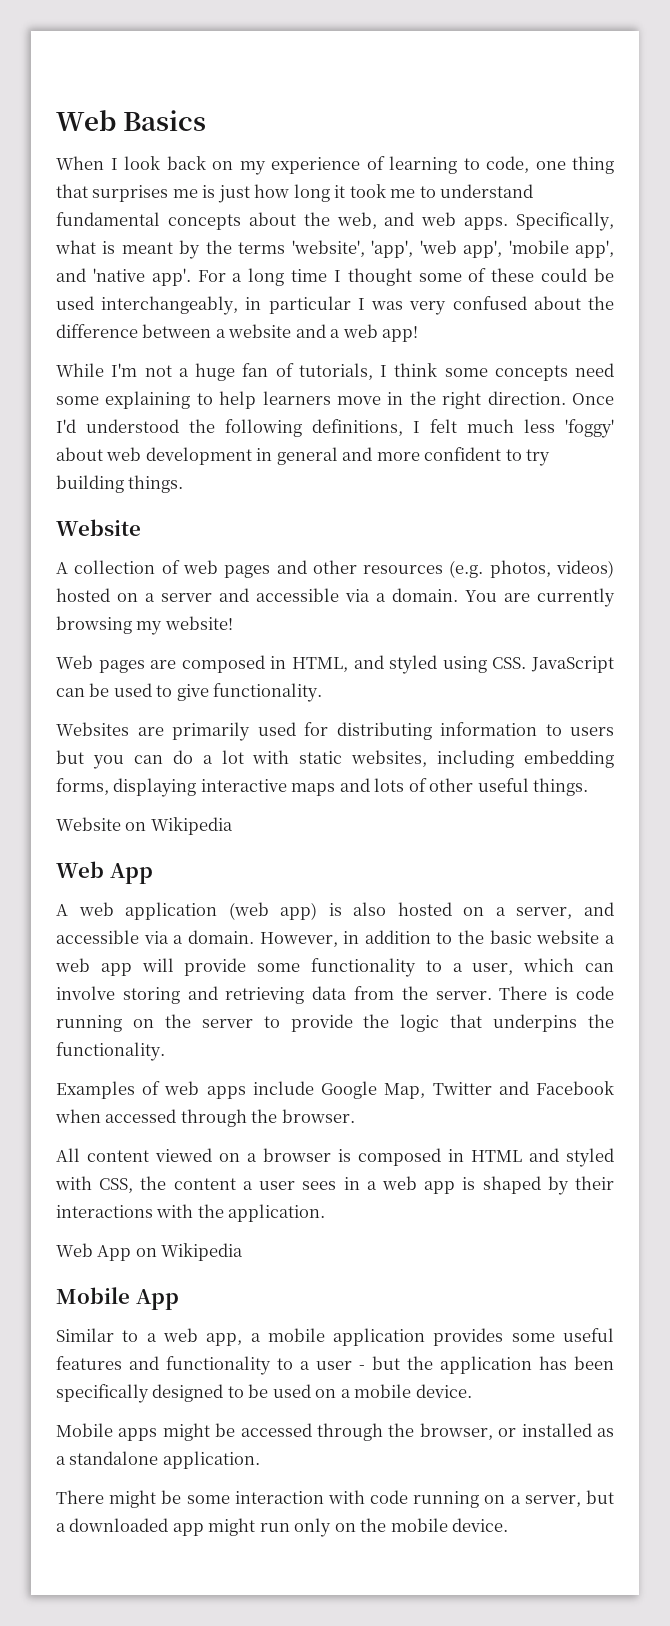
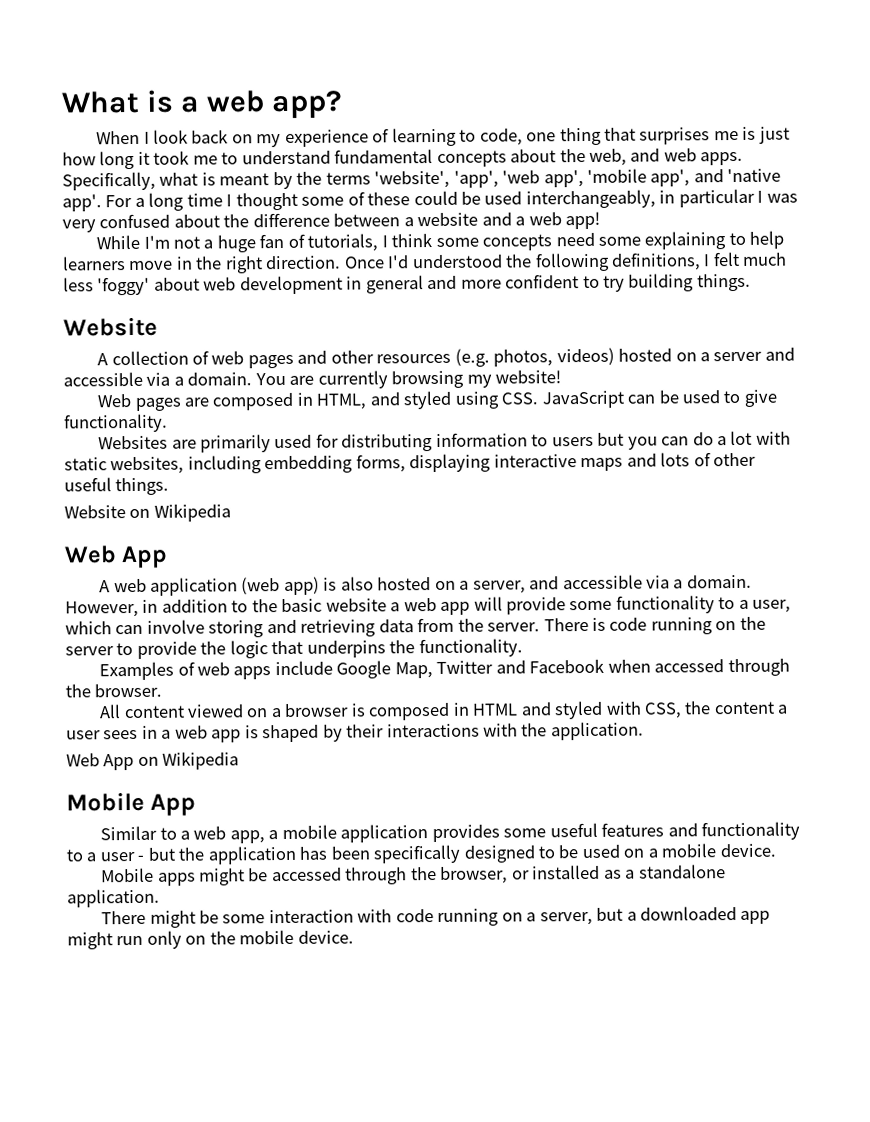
- Web Basics
+ What is a web app?

